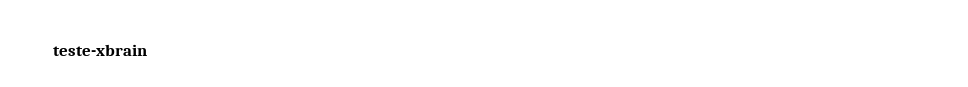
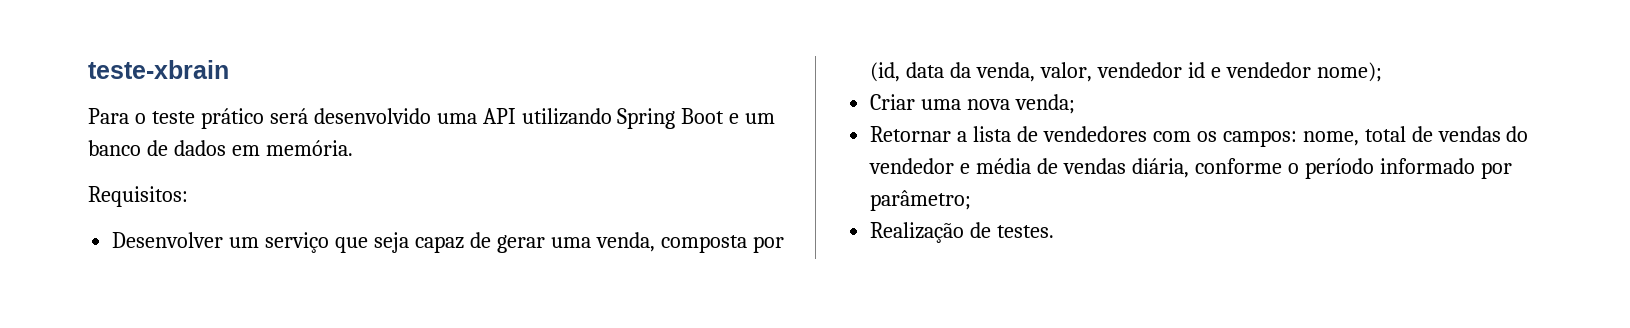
+ Para o teste prático será desenvolvido uma API utilizando Spring Boot e um banco de dados em memória.
+ Requisitos:
+ Desenvolver um serviço que seja capaz de gerar uma venda, composta por (id, data da venda, valor, vendedor id e vendedor nome);
+ Criar uma nova venda;
+ Retornar a lista de vendedores com os campos: nome, total de vendas do vendedor e média de vendas diária, conforme o período informado por parâmetro;
+ Realização de testes.

